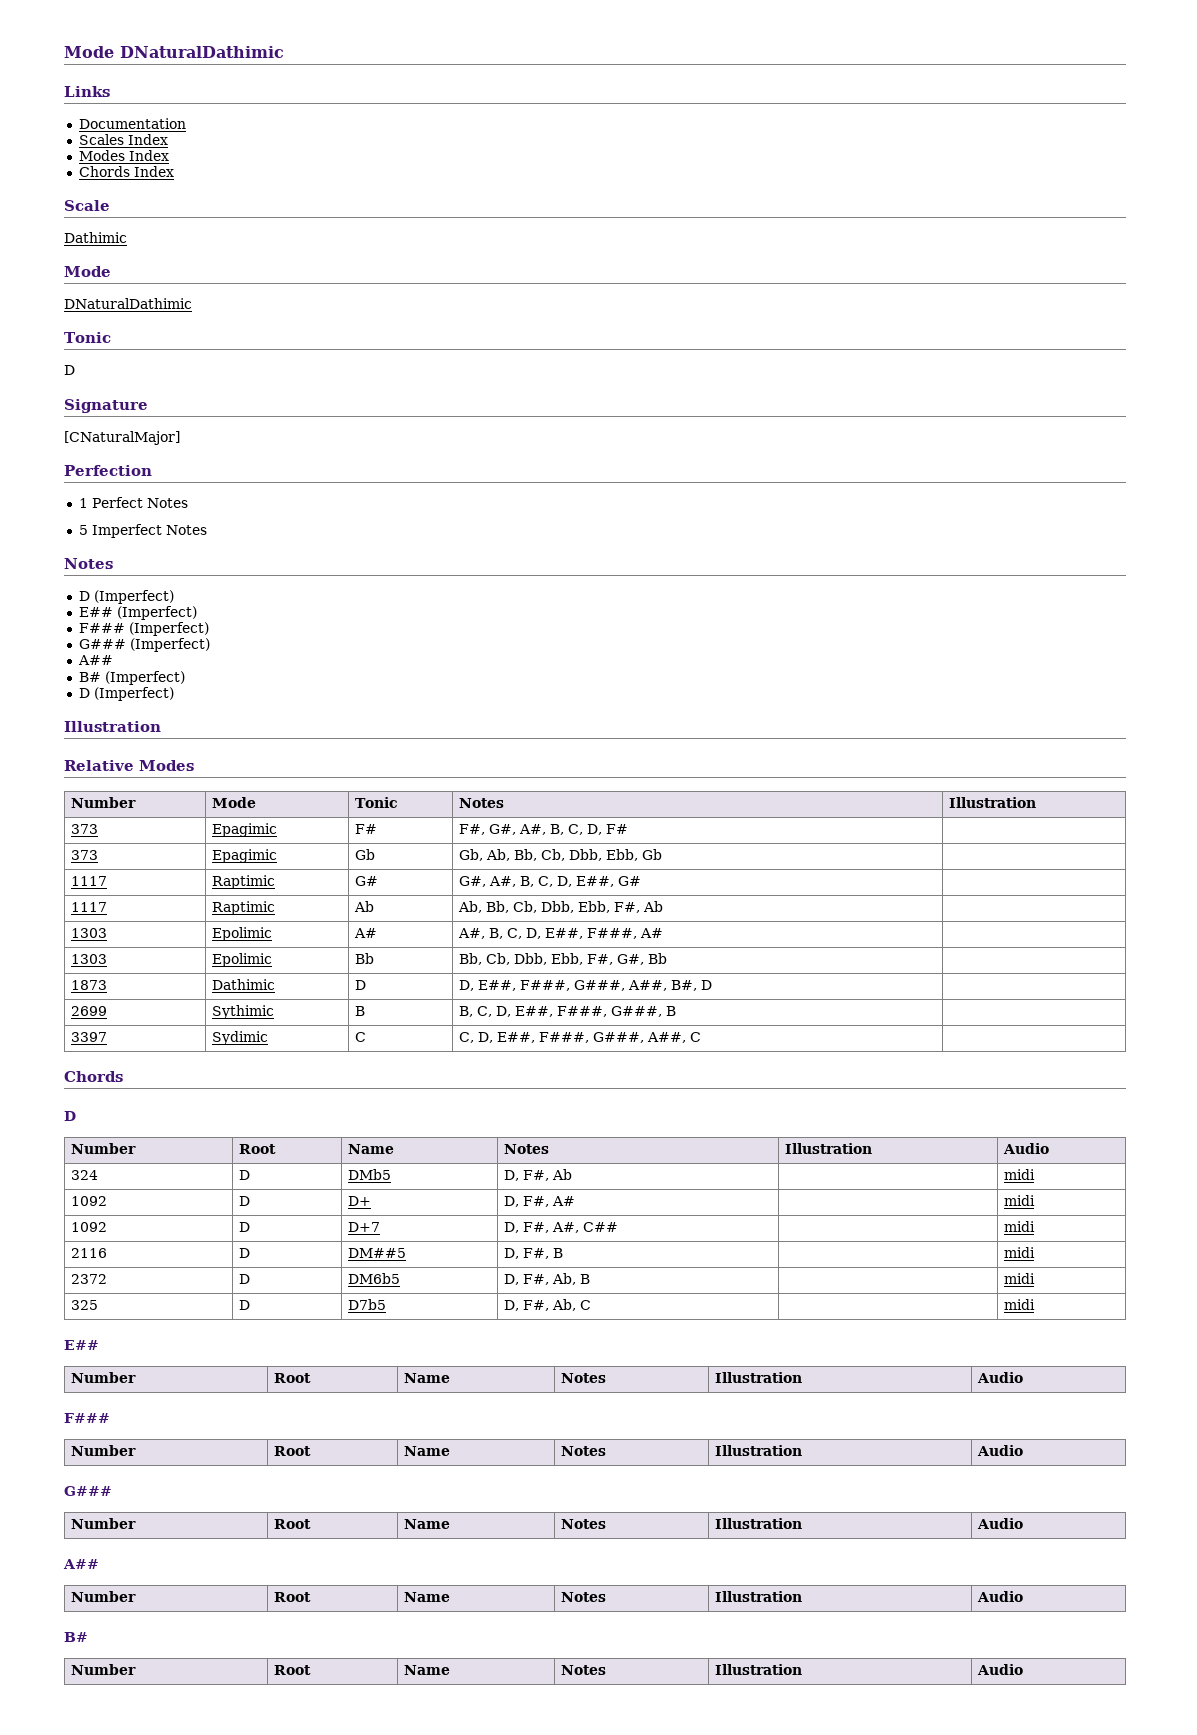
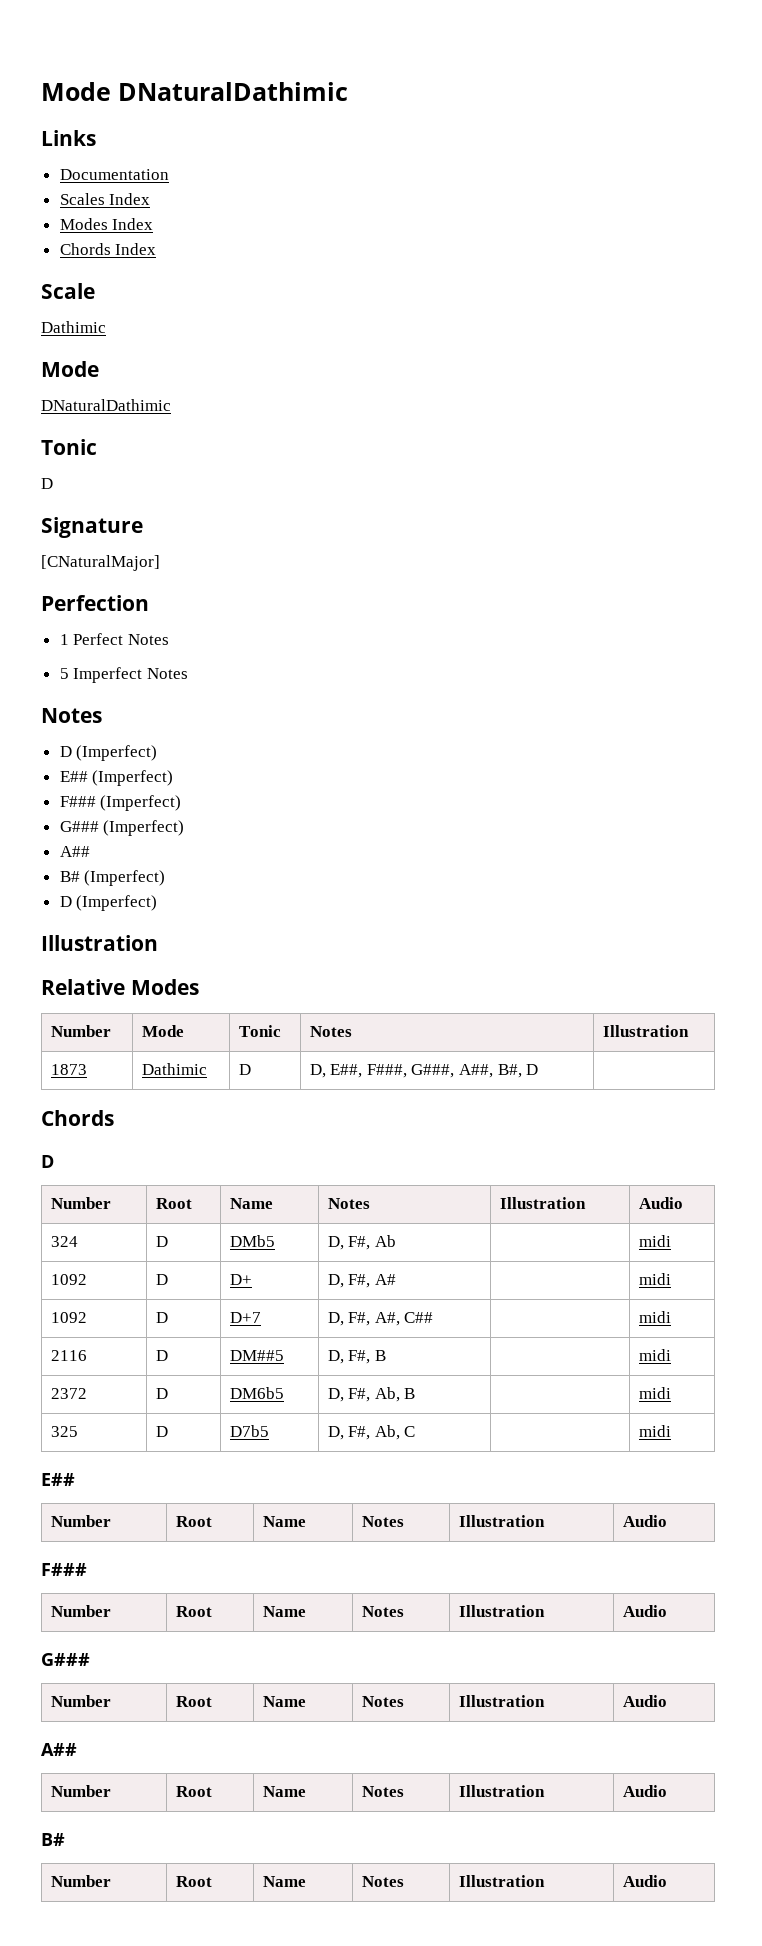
- 373 | Epagimic | F# | F#, G#, A#, B, C, D, F# |
- 373 | Epagimic | Gb | Gb, Ab, Bb, Cb, Dbb, Ebb, Gb |
- 1117 | Raptimic | G# | G#, A#, B, C, D, E##, G# |
- 1117 | Raptimic | Ab | Ab, Bb, Cb, Dbb, Ebb, F#, Ab |
- 1303 | Epolimic | A# | A#, B, C, D, E##, F###, A# |
- 1303 | Epolimic | Bb | Bb, Cb, Dbb, Ebb, F#, G#, Bb |
- 2699 | Sythimic | B | B, C, D, E##, F###, G###, B |
- 3397 | Sydimic | C | C, D, E##, F###, G###, A##, C |

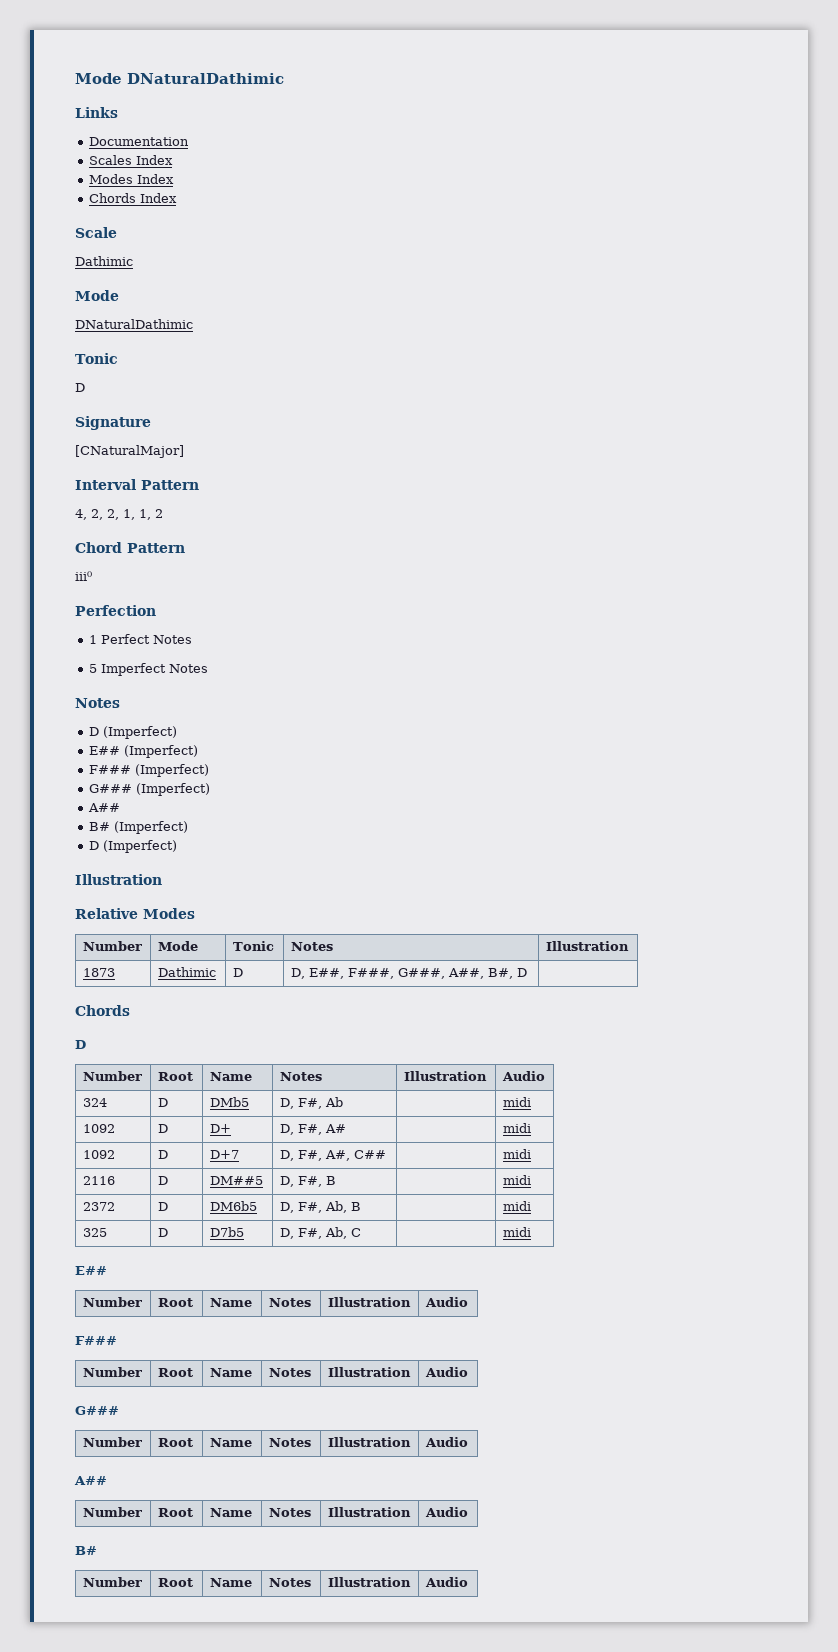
+ Interval Pattern
+ 4, 2, 2, 1, 1, 2
+ Chord Pattern
+ iii⁰

